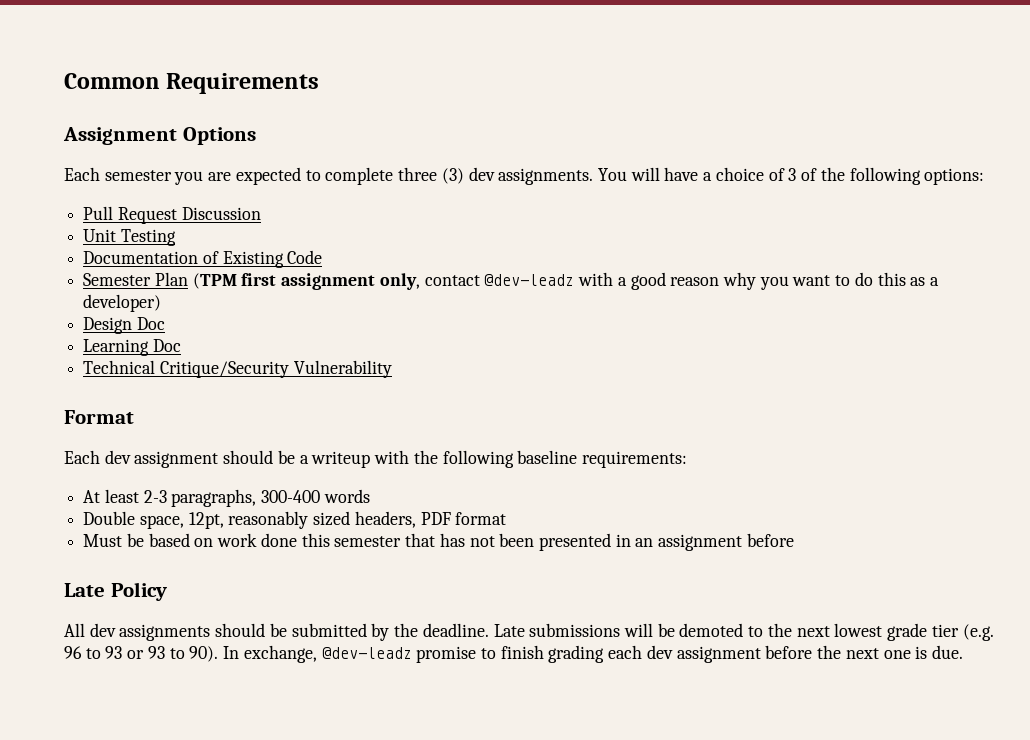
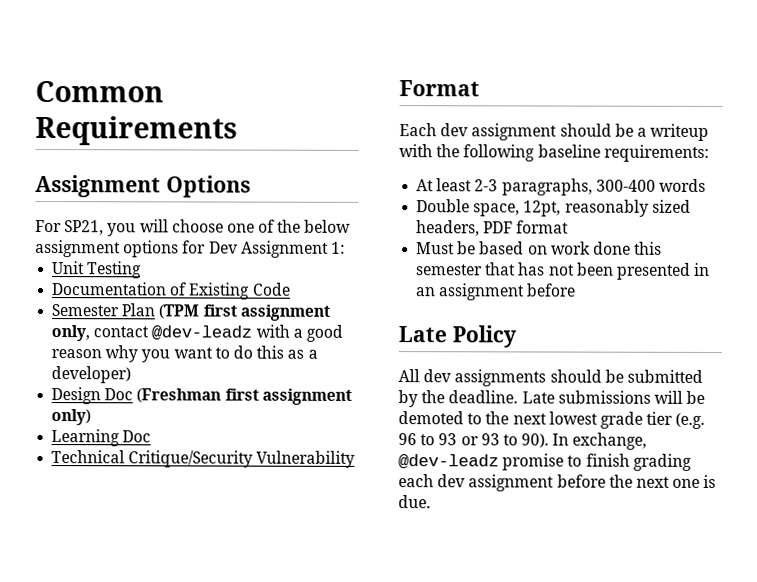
- Each semester you are expected to complete three (3) dev assignments. You will have a choice of 3 of the following options:
- Pull Request Discussion
+ For SP21, you will choose one of the below assignment options for Dev Assignment 1:
- Design Doc
+ Design Doc (Freshman first assignment only)

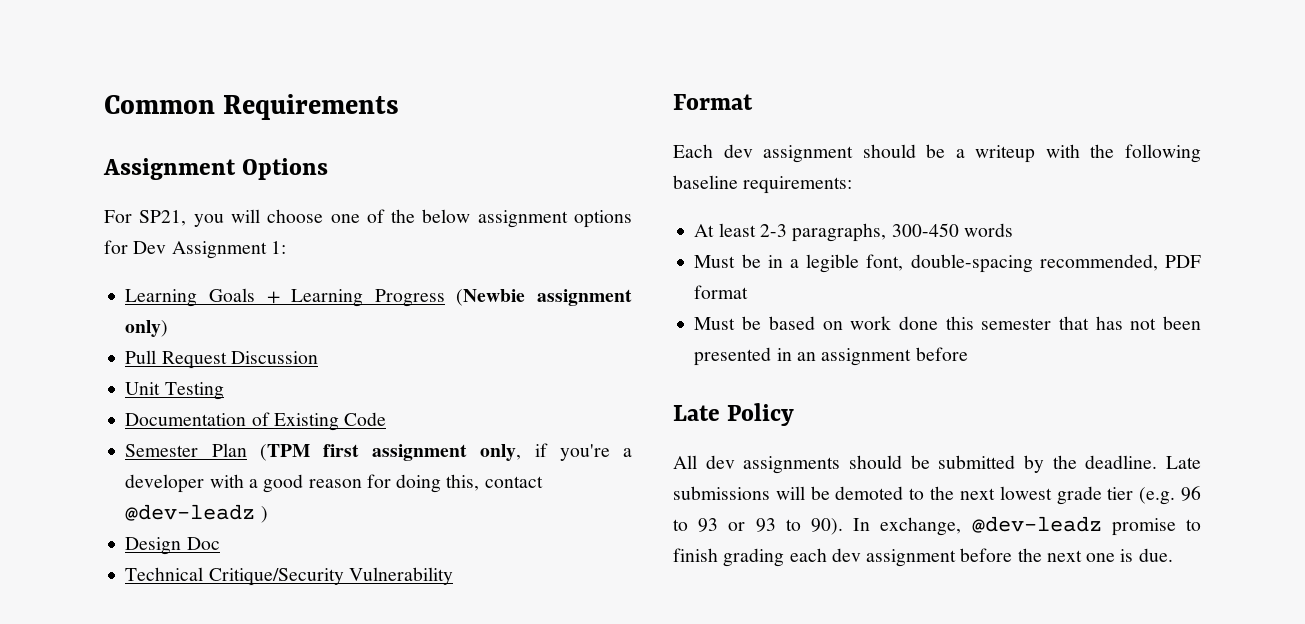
+ Learning Goals + Learning Progress (Newbie assignment only)
+ Pull Request Discussion
- Semester Plan (TPM first assignment only, contact @dev-leadz with a good reason why you want to do this as a developer)
- Design Doc (Freshman first assignment only)
- Learning Doc
+ Semester Plan (TPM first assignment only, if you're a developer with a good reason for doing this, contact @dev-leadz )
+ Design Doc
- At least 2-3 paragraphs, 300-400 words
+ At least 2-3 paragraphs, 300-450 words
- Double space, 12pt, reasonably sized headers, PDF format
+ Must be in a legible font, double-spacing recommended, PDF format

